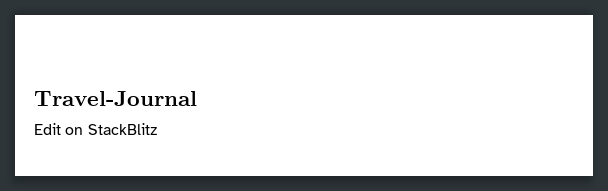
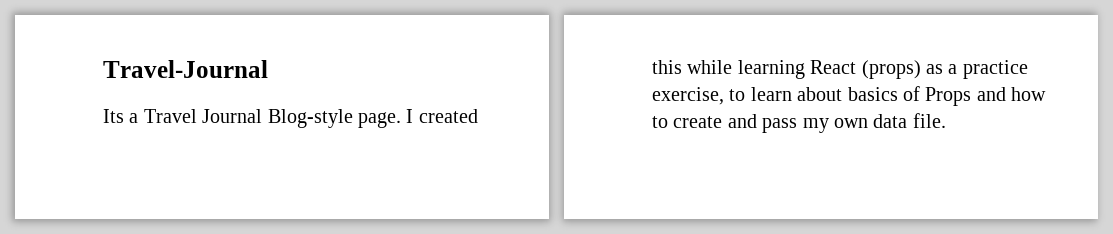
- Edit on StackBlitz
+ Its a Travel Journal Blog-style page. I created this while learning React (props) as a practice exercise, to learn about basics of Props and how to create and pass my own data file.

